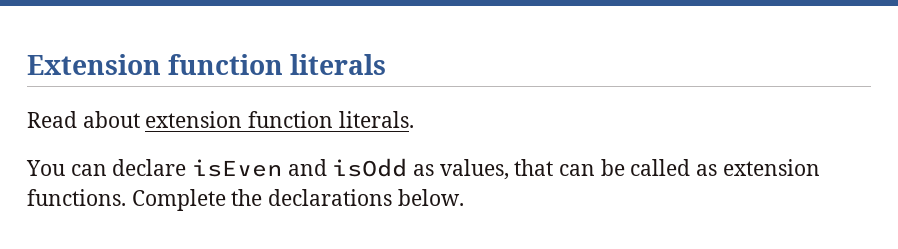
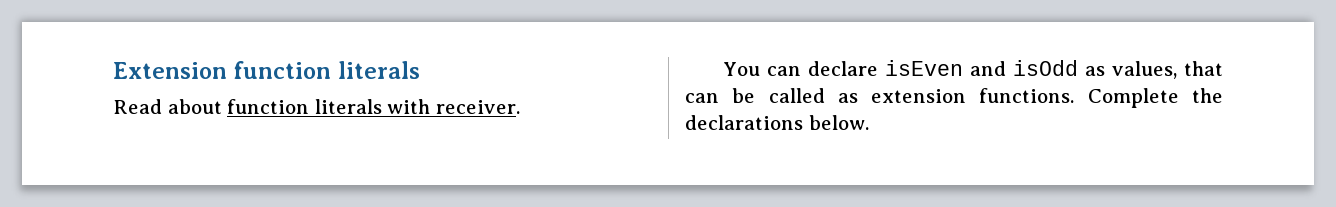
- Read about extension function literals.
+ Read about function literals with receiver.

